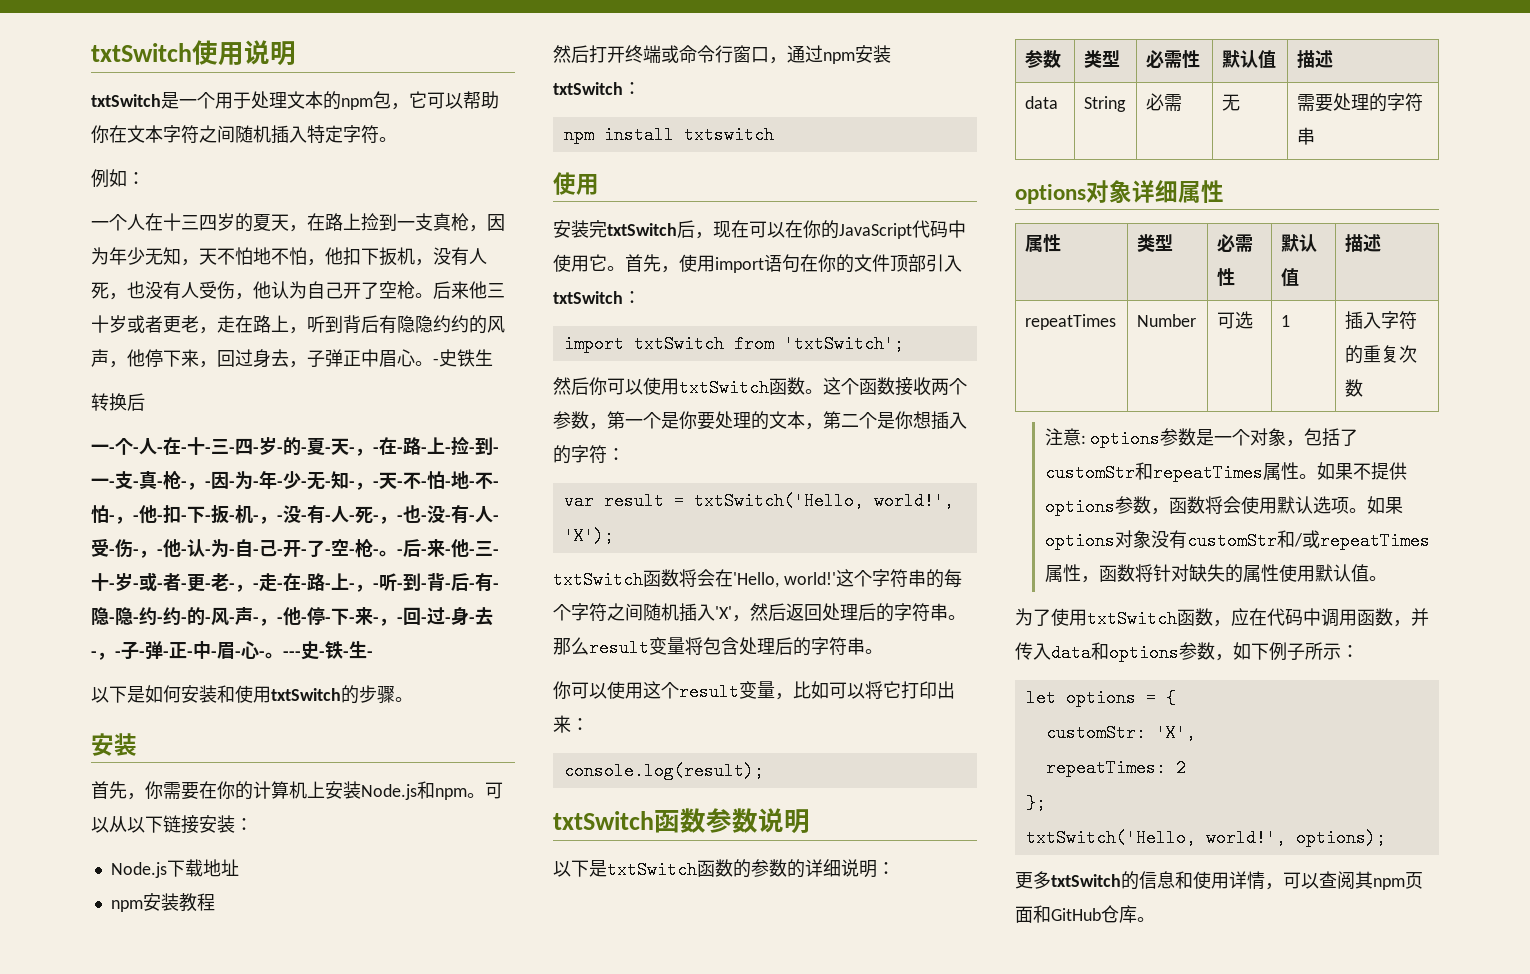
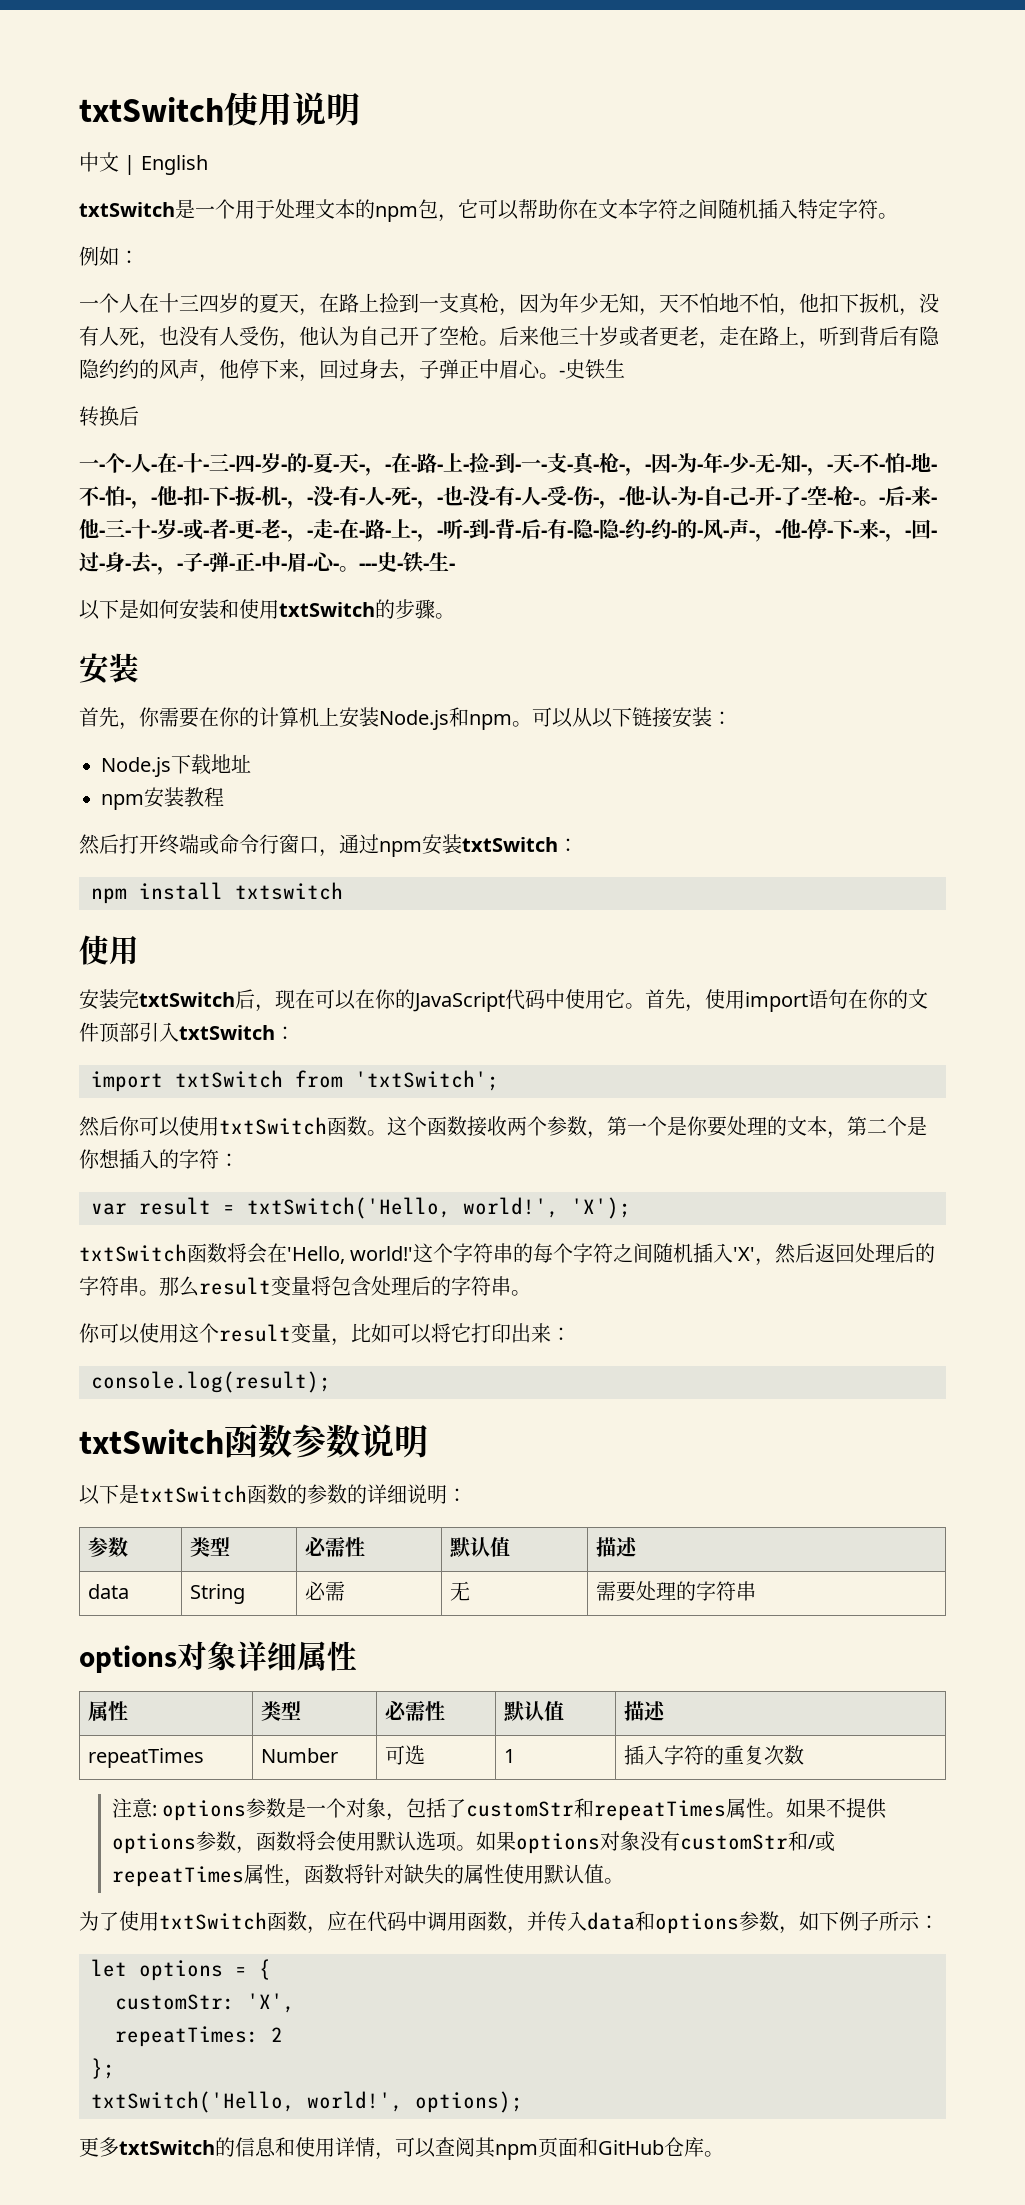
+ 中文 | English

